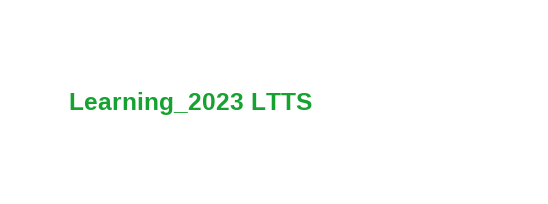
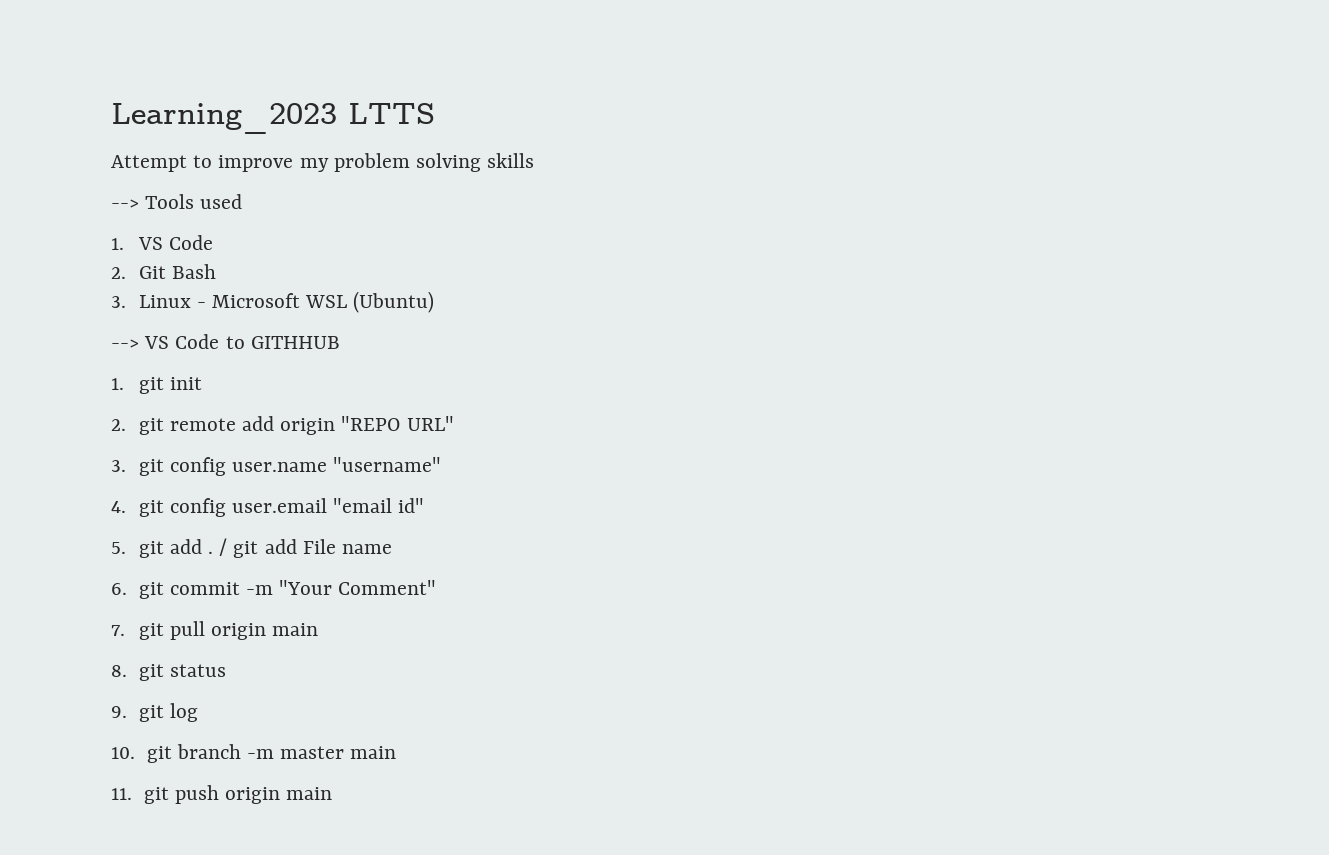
+ Attempt to improve my problem solving skills
+ --> Tools used
+ 1. VS Code
+ 2. Git Bash
+ 3. Linux - Microsoft WSL (Ubuntu)
+ --> VS Code to GITHHUB
+ 1. git init
+ 2. git remote add origin "REPO URL"
+ 3. git config user.name "username"
+ 4. git config user.email "email id"
+ 5. git add . / git add File name
+ 6. git commit -m "Your Comment"
+ 7. git pull origin main
+ 8. git status
+ 9. git log
+ 10. git branch -m master main
+ 11. git push origin main

